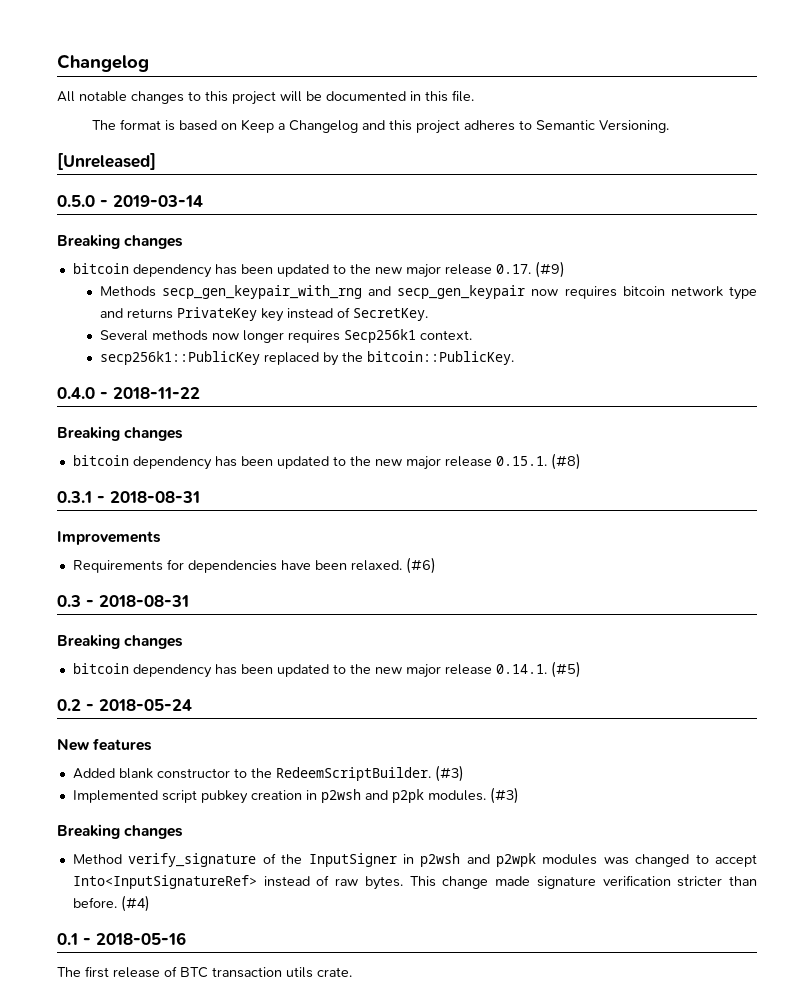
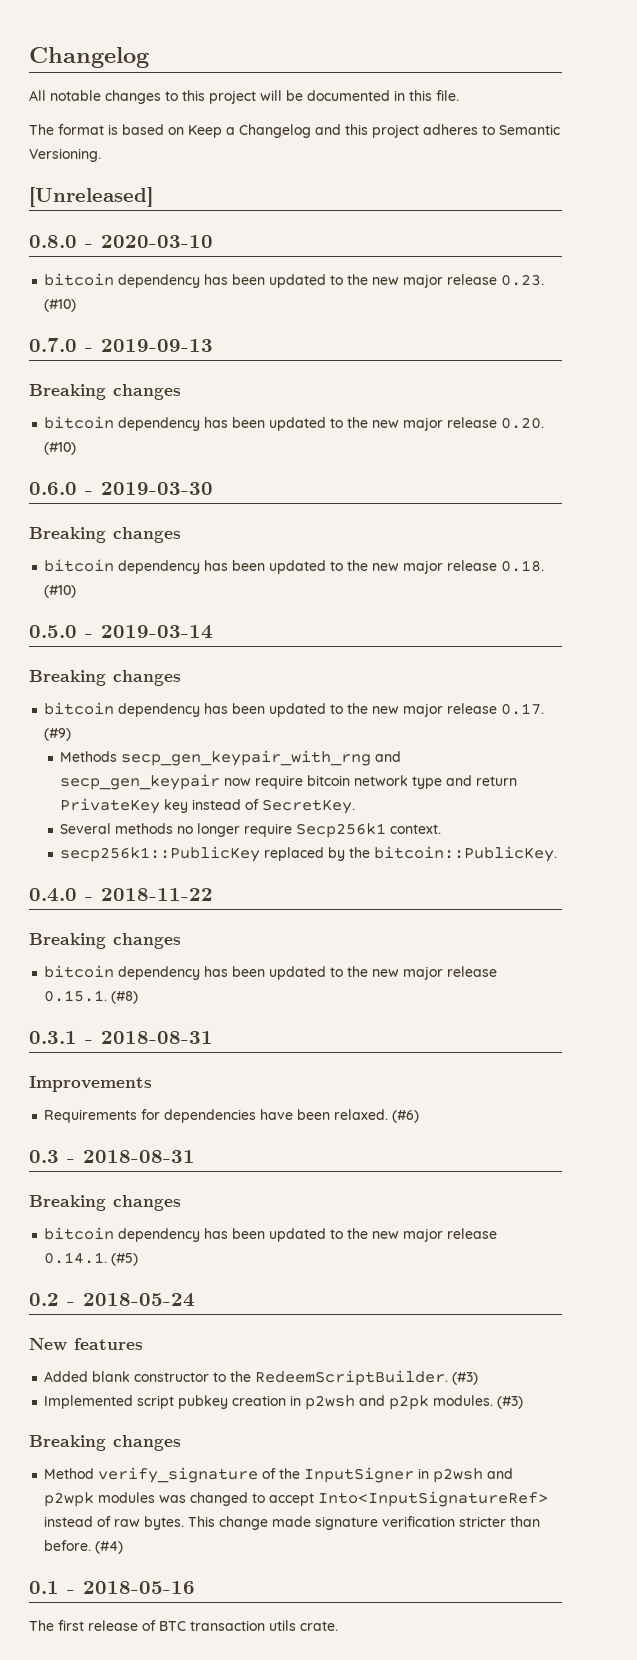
+ 0.8.0 - 2020-03-10
+ bitcoin dependency has been updated to the new major release 0.23. (#10)
+ 0.7.0 - 2019-09-13
+ Breaking changes
+ bitcoin dependency has been updated to the new major release 0.20. (#10)
+ 0.6.0 - 2019-03-30
+ Breaking changes
+ bitcoin dependency has been updated to the new major release 0.18. (#10)
- Methods secp_gen_keypair_with_rng and secp_gen_keypair now requires bitcoin network type and returns PrivateKey key instead of SecretKey.
+ Methods secp_gen_keypair_with_rng and secp_gen_keypair now require bitcoin network type and return PrivateKey key instead of SecretKey.
- Several methods now longer requires Secp256k1 context.
+ Several methods no longer require Secp256k1 context.

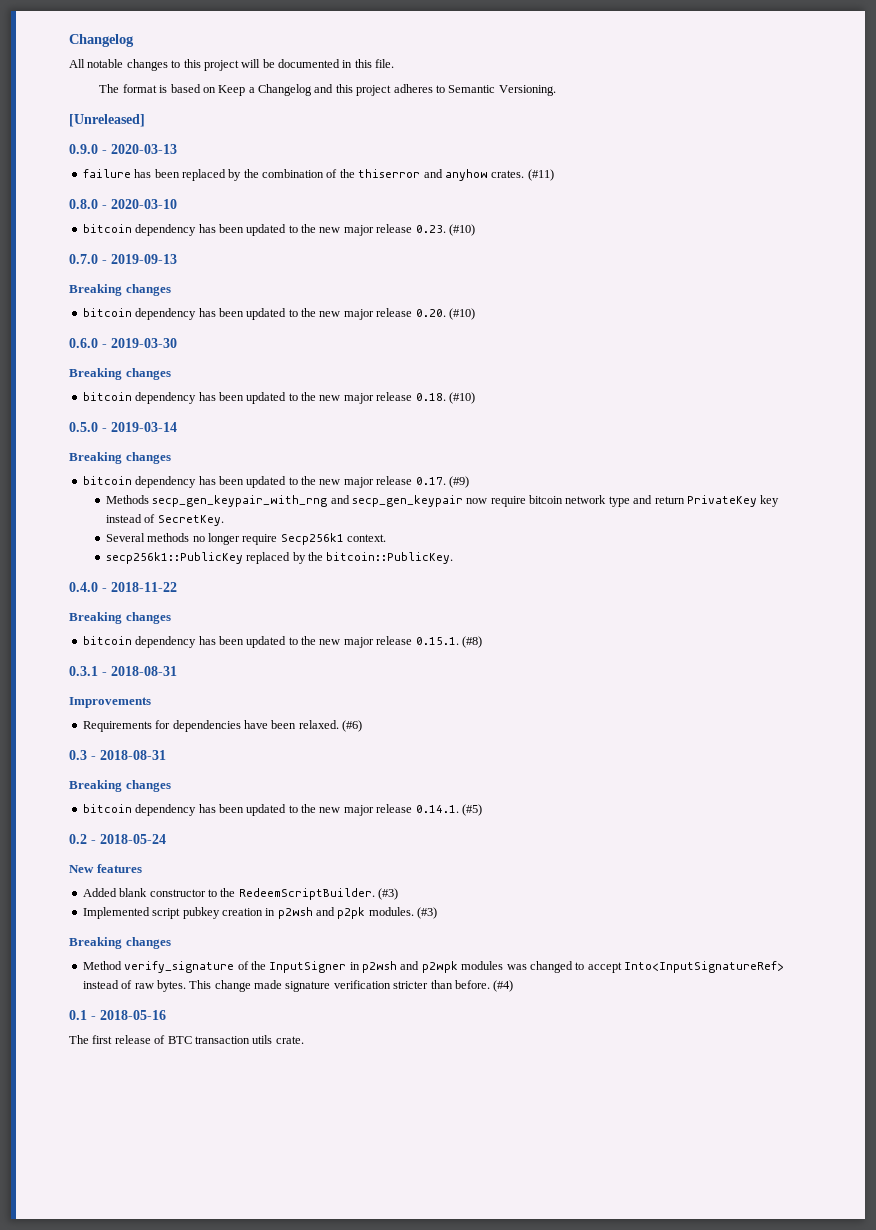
+ 0.9.0 - 2020-03-13
+ failure has been replaced by the combination of the thiserror and anyhow crates. (#11)

